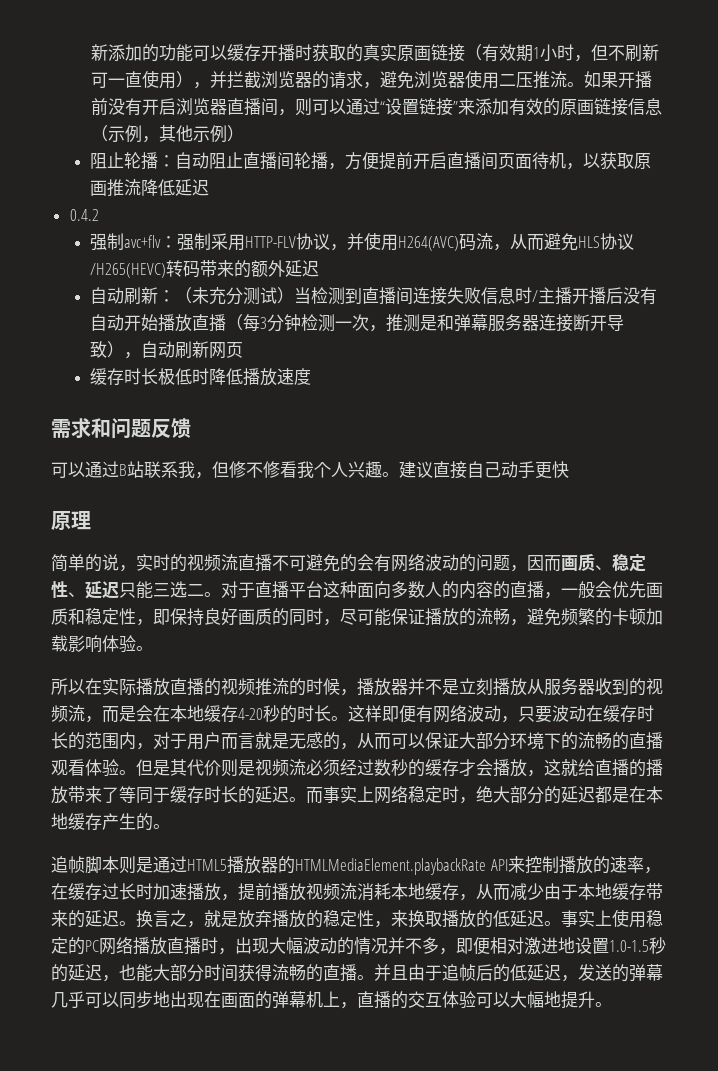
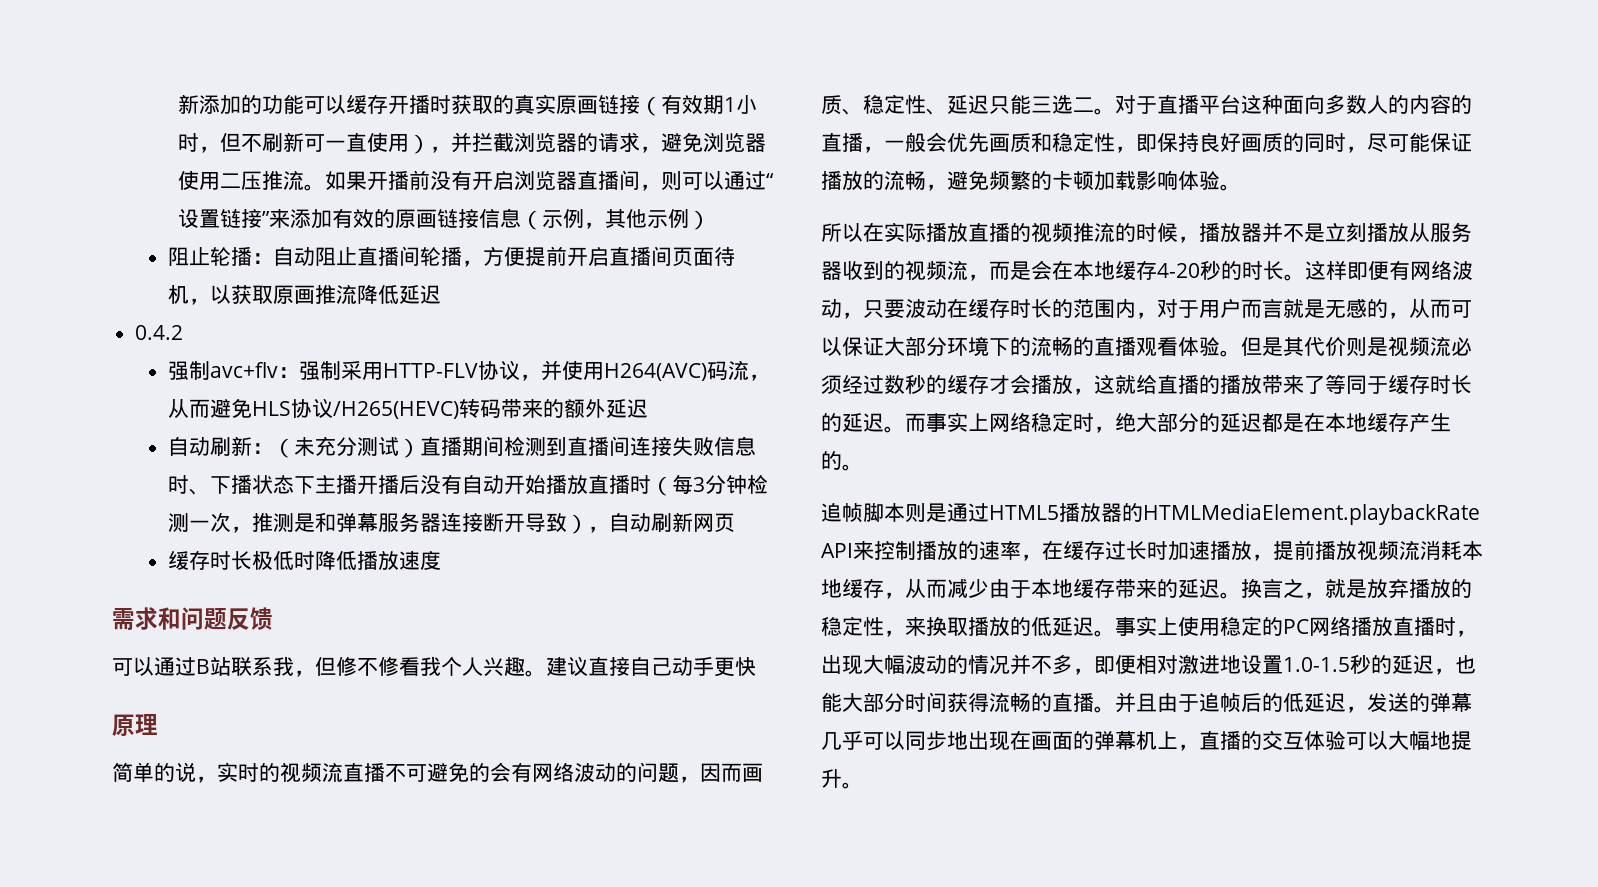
- 自动刷新：（未充分测试）当检测到直播间连接失败信息时/主播开播后没有自动开始播放直播（每3分钟检测一次，推测是和弹幕服务器连接断开导致），自动刷新网页
+ 自动刷新：（未充分测试）直播期间检测到直播间连接失败信息时、下播状态下主播开播后没有自动开始播放直播时（每3分钟检测一次，推测是和弹幕服务器连接断开导致），自动刷新网页

